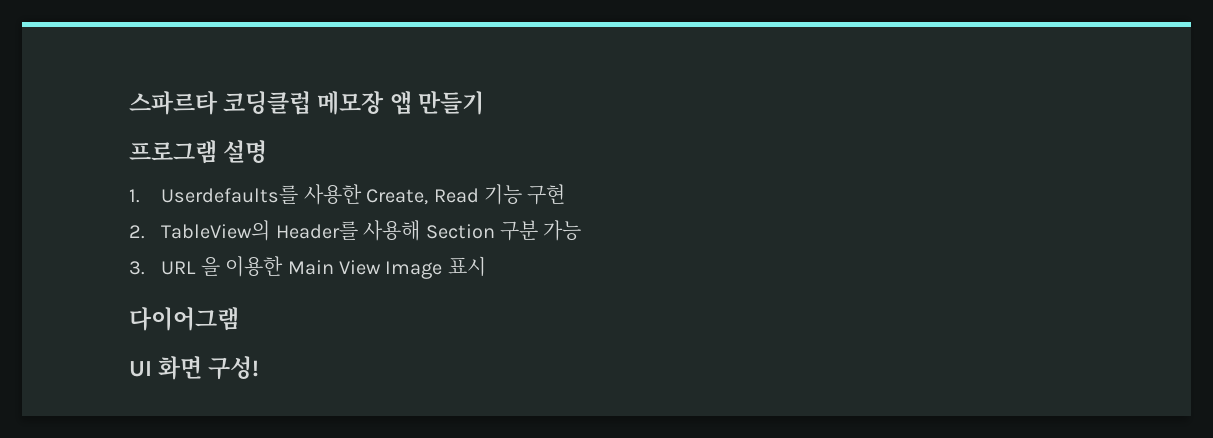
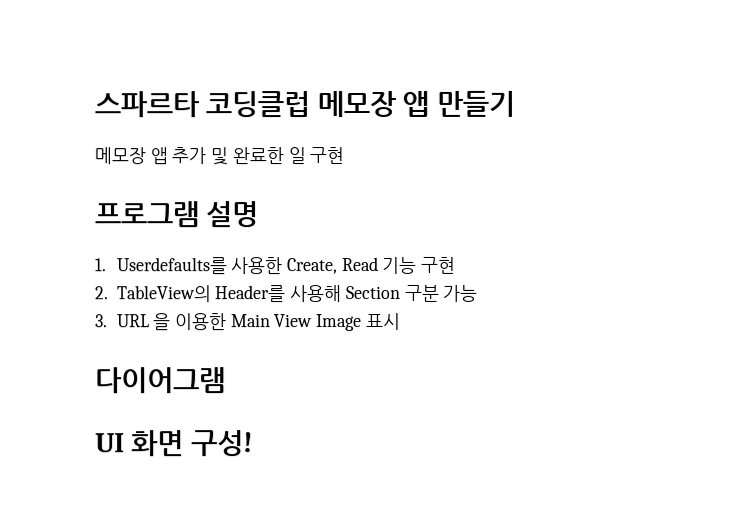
+ 메모장 앱 추가 및 완료한 일 구현

